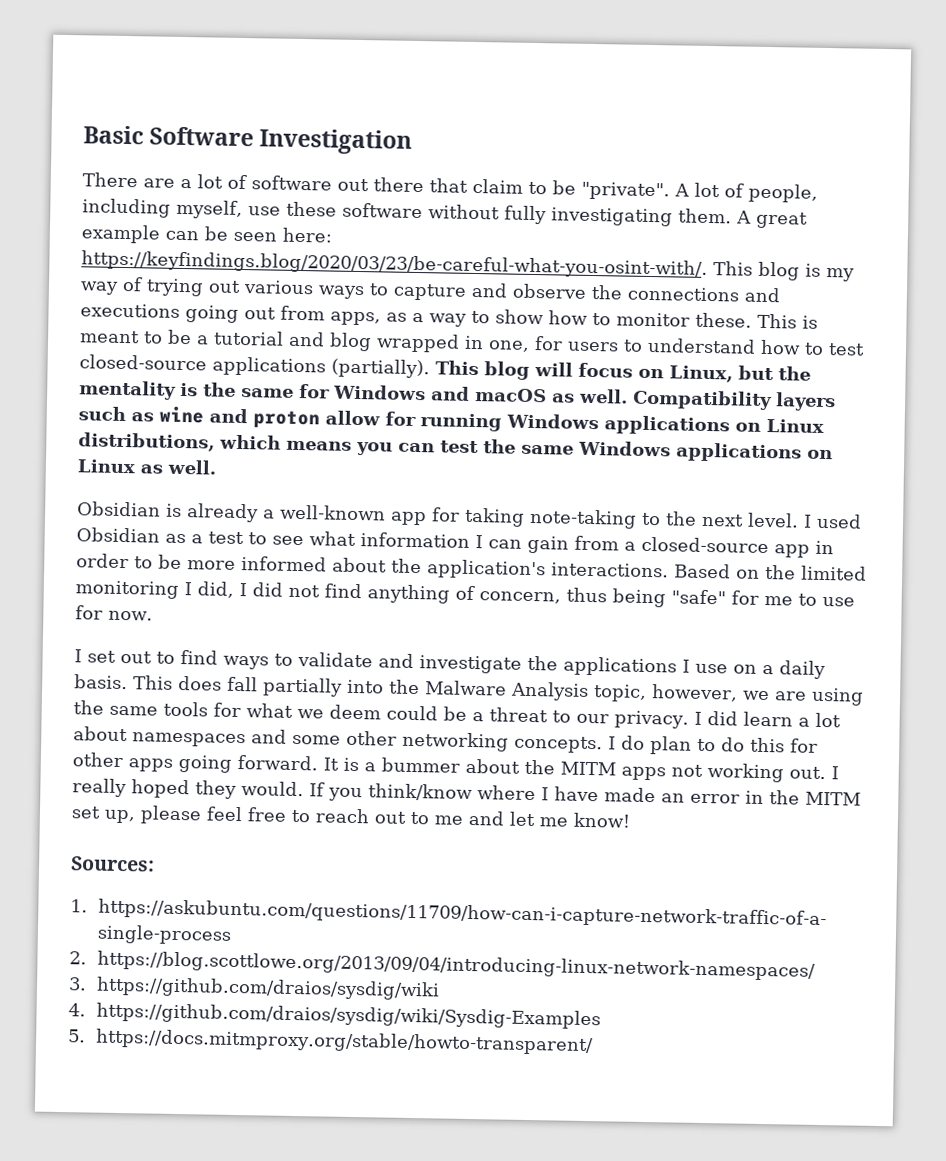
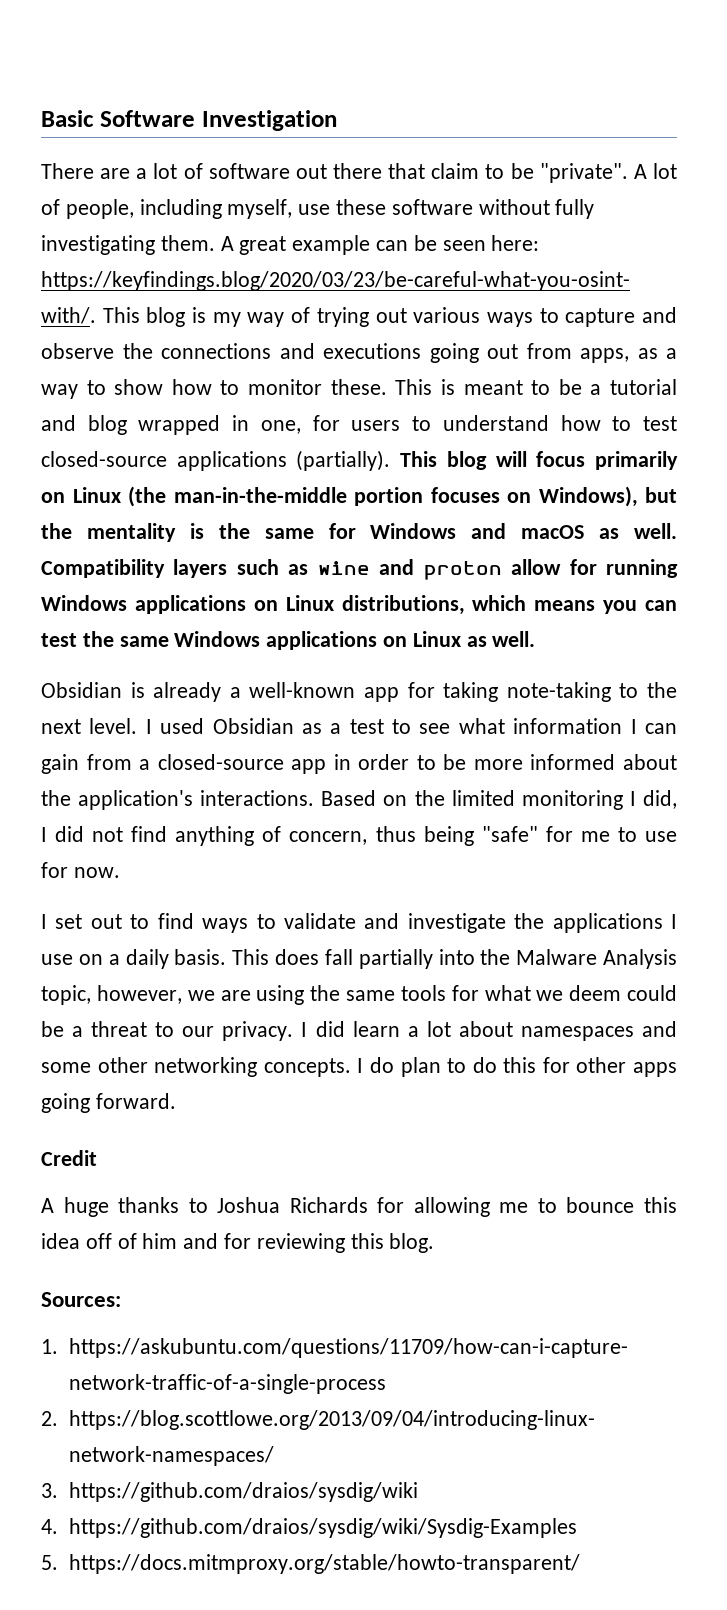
- This blog will focus on Linux, but the mentality is the same for Windows and macOS as well.
+ This blog will focus primarily on Linux (the man-in-the-middle portion focuses on Windows), but the mentality is the same for Windows and macOS as well.
- I do plan to do this for other apps going forward. It is a bummer about the MITM apps not working out. I really hoped they would. If you think/know where I have made an error in the MITM set up, please feel free to reach out to me and let me know!
+ I do plan to do this for other apps going forward.
+ Credit
+ A huge thanks to Joshua Richards for allowing me to bounce this idea off of him and for reviewing this blog.

